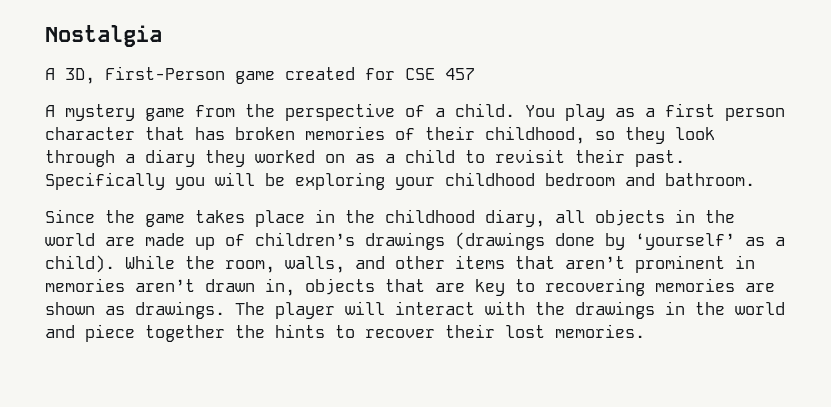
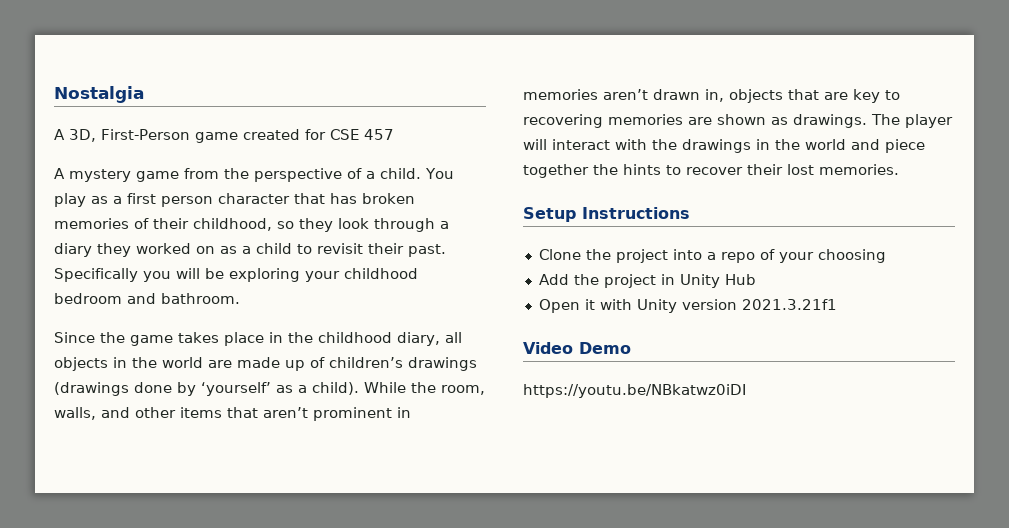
+ Setup Instructions
+ Clone the project into a repo of your choosing
+ Add the project in Unity Hub
+ Open it with Unity version 2021.3.21f1
+ Video Demo
+ https://youtu.be/NBkatwz0iDI

